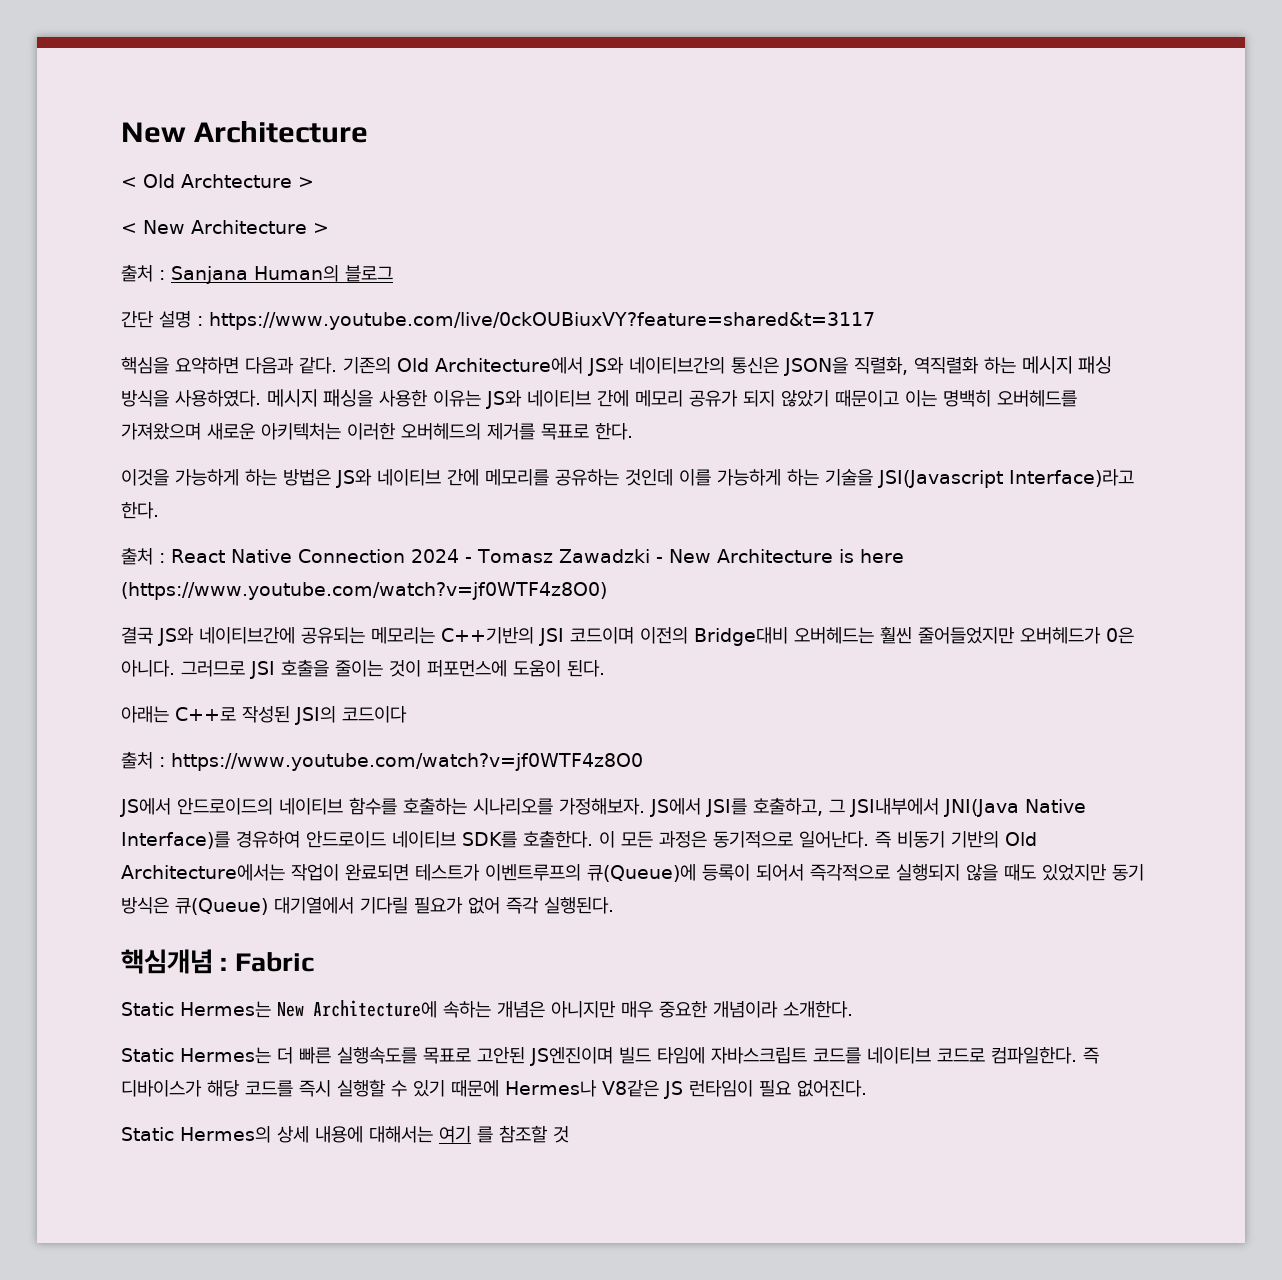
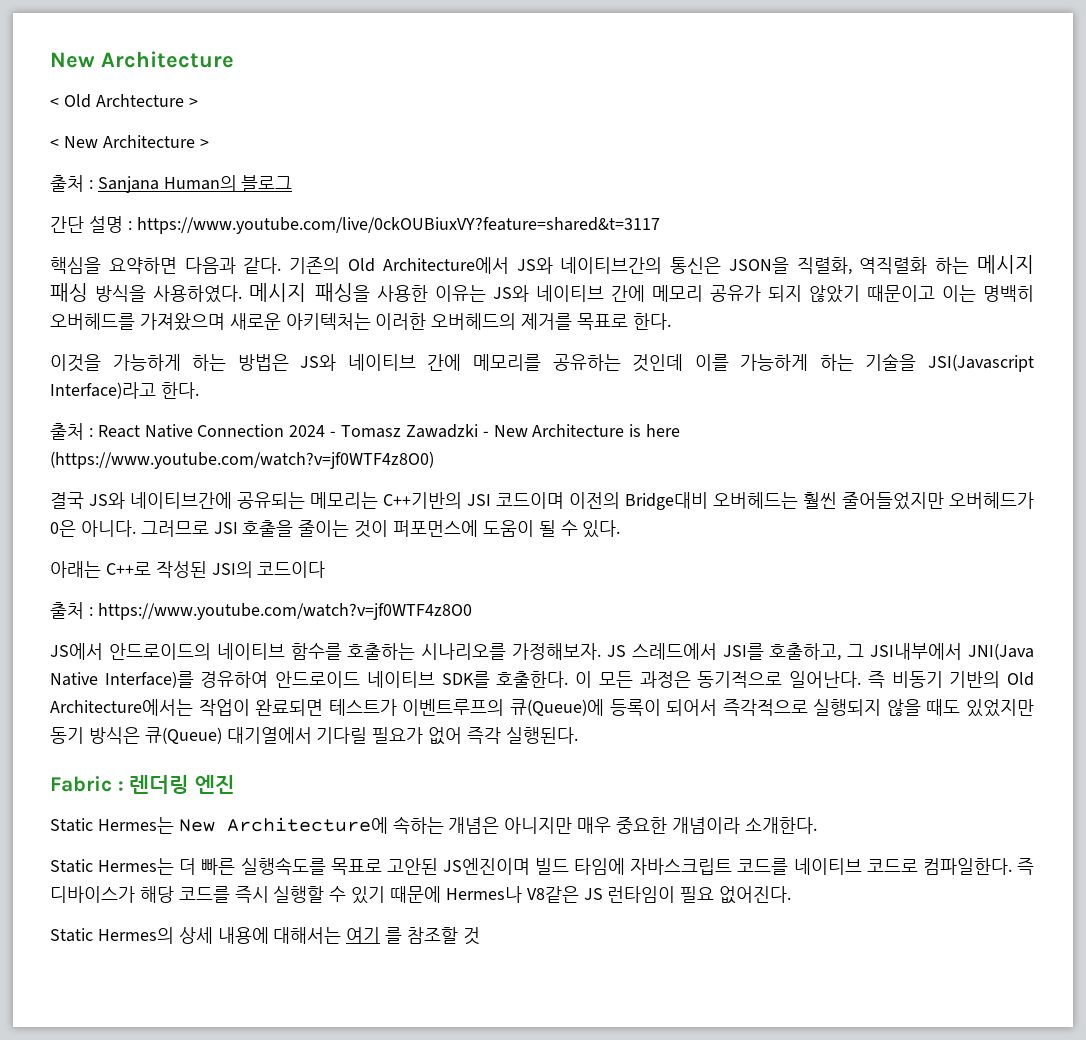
- 그러므로 JSI 호출을 줄이는 것이 퍼포먼스에 도움이 된다.
+ 그러므로 JSI 호출을 줄이는 것이 퍼포먼스에 도움이 될 수 있다.
- JS에서 JSI를 호출하고, 그 JSI내부에서 JNI(Java Native Interface)를 경유하여 안드로이드 네이티브 SDK를 호출한다.
+ JS 스레드에서 JSI를 호출하고, 그 JSI내부에서 JNI(Java Native Interface)를 경유하여 안드로이드 네이티브 SDK를 호출한다.
- 핵심개념 : Fabric
+ Fabric : 렌더링 엔진

